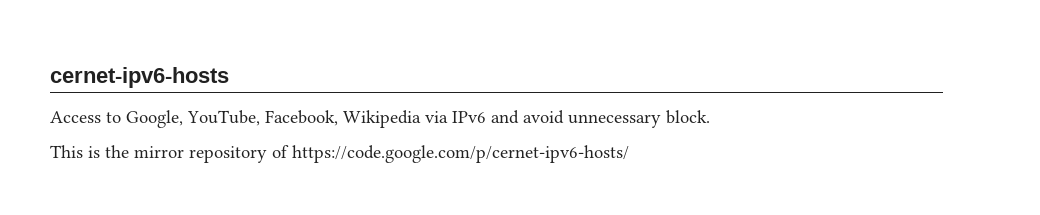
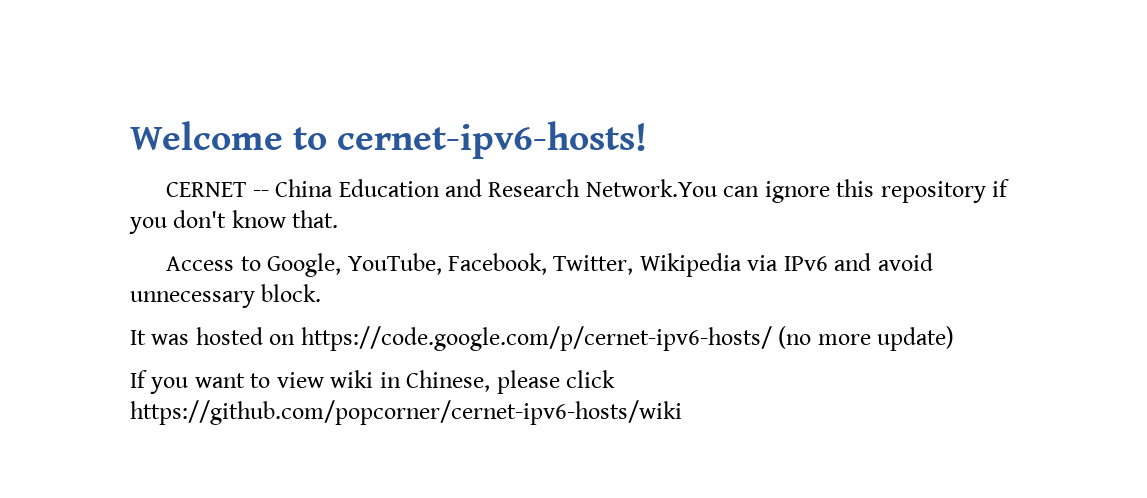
- cernet-ipv6-hosts
+ Welcome to cernet-ipv6-hosts!
+ CERNET -- China Education and Research Network.You can ignore this repository if you don't know that.
- Access to Google, YouTube, Facebook, Wikipedia via IPv6 and avoid unnecessary block.
+ Access to Google, YouTube, Facebook, Twitter, Wikipedia via IPv6 and avoid unnecessary block.
- This is the mirror repository of https://code.google.com/p/cernet-ipv6-hosts/
+ It was hosted on https://code.google.com/p/cernet-ipv6-hosts/ (no more update)
+ If you want to view wiki in Chinese, please click https://github.com/popcorner/cernet-ipv6-hosts/wiki

